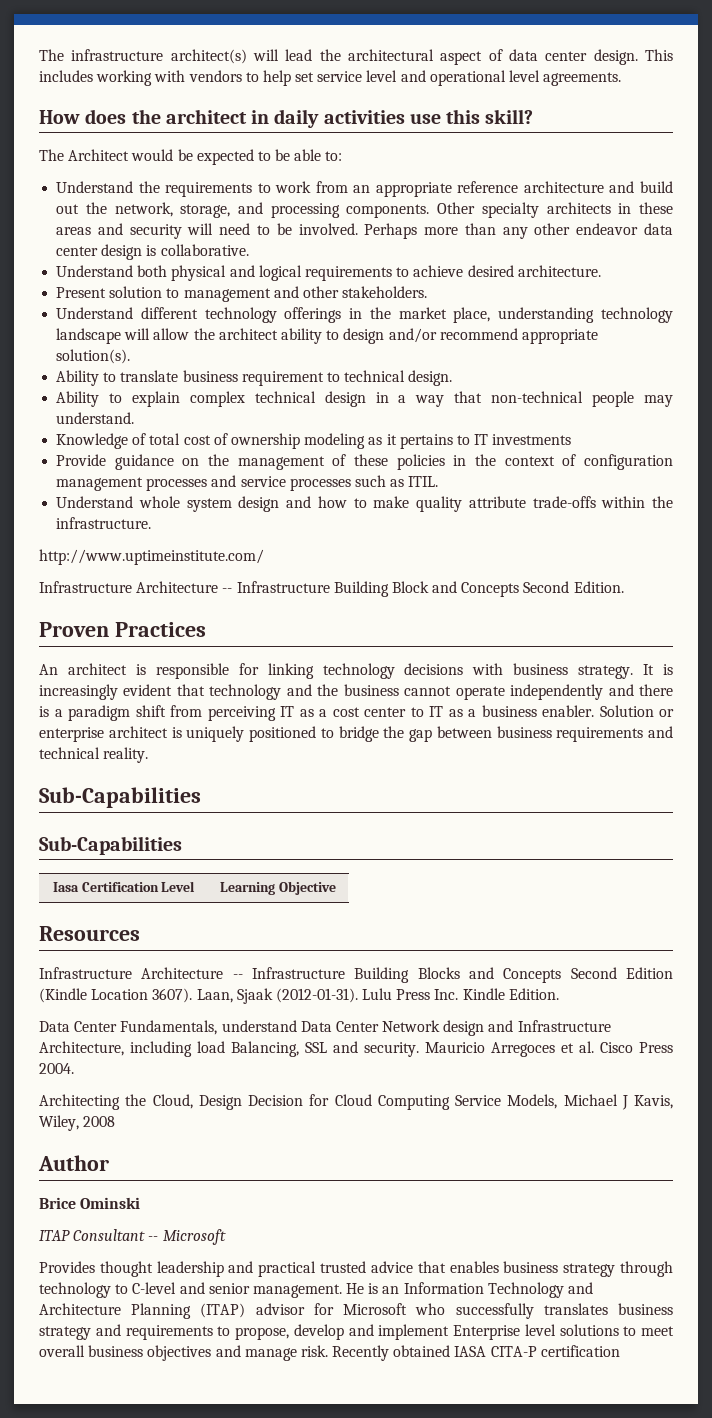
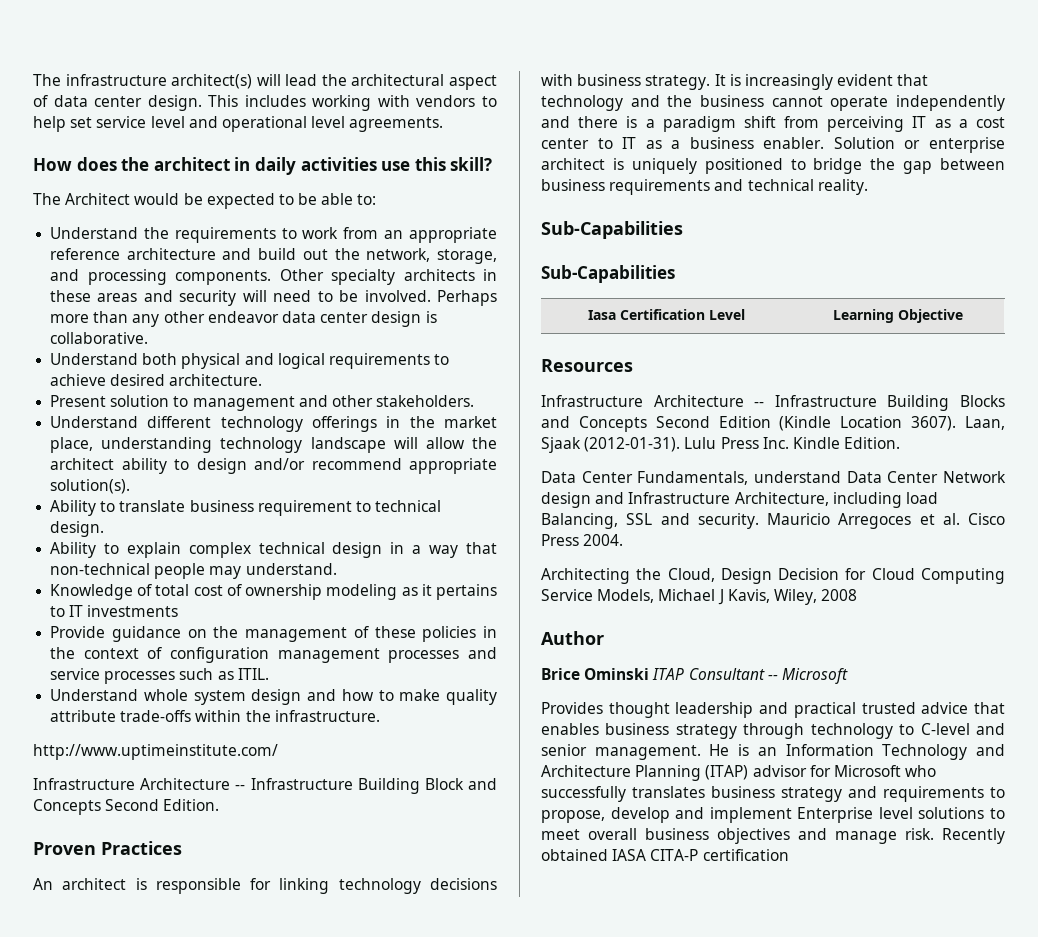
- Brice Ominski
- ITAP Consultant -- Microsoft
+ Brice Ominski ITAP Consultant -- Microsoft

